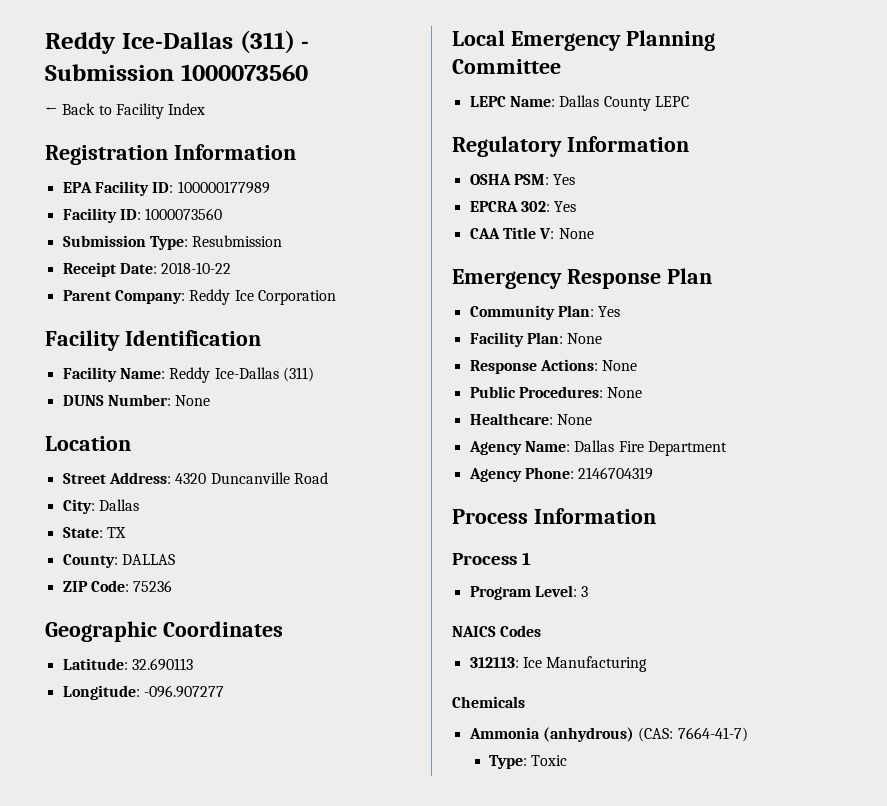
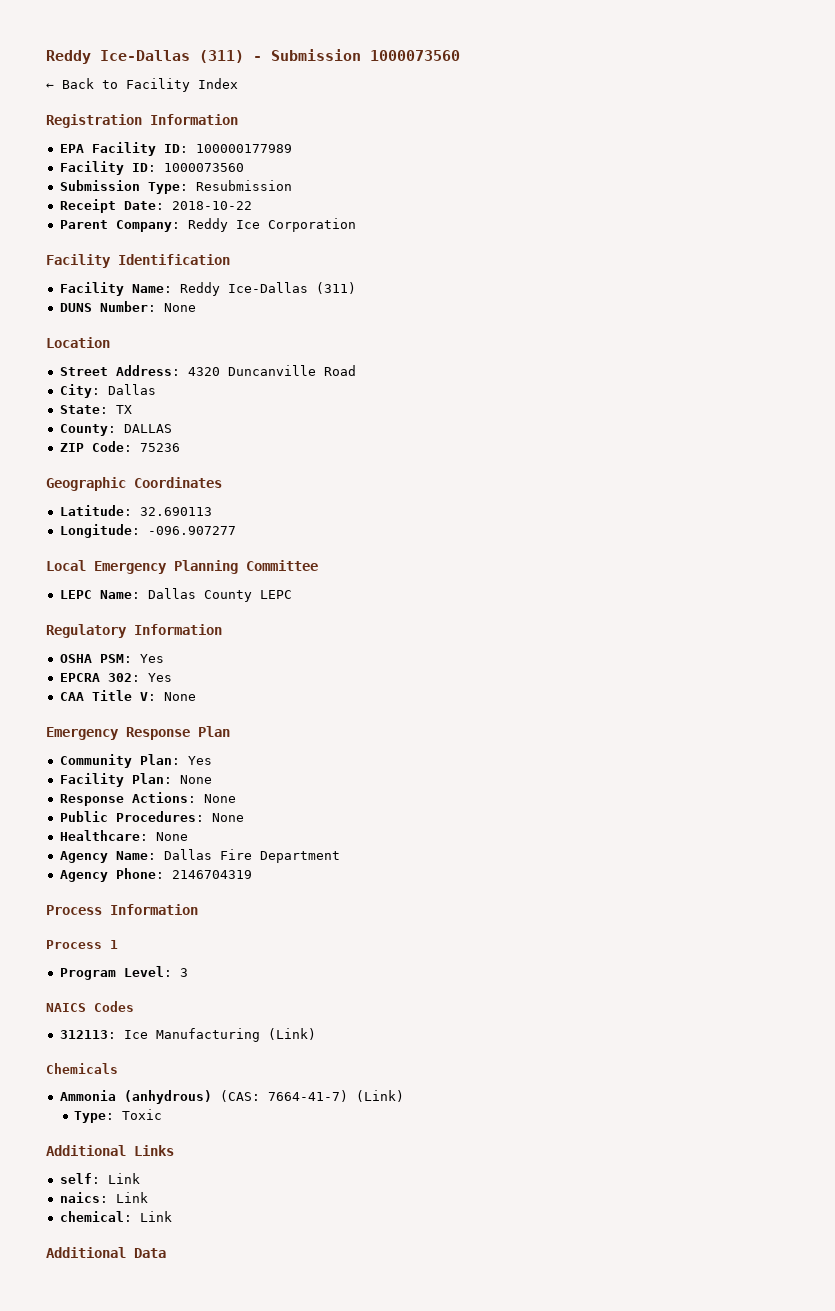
- 312113: Ice Manufacturing
+ 312113: Ice Manufacturing (Link)
- Ammonia (anhydrous) (CAS: 7664-41-7)
+ Ammonia (anhydrous) (CAS: 7664-41-7) (Link)
+ Additional Links
+ self: Link
+ naics: Link
+ chemical: Link
+ Additional Data

